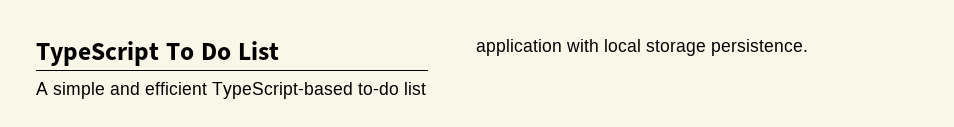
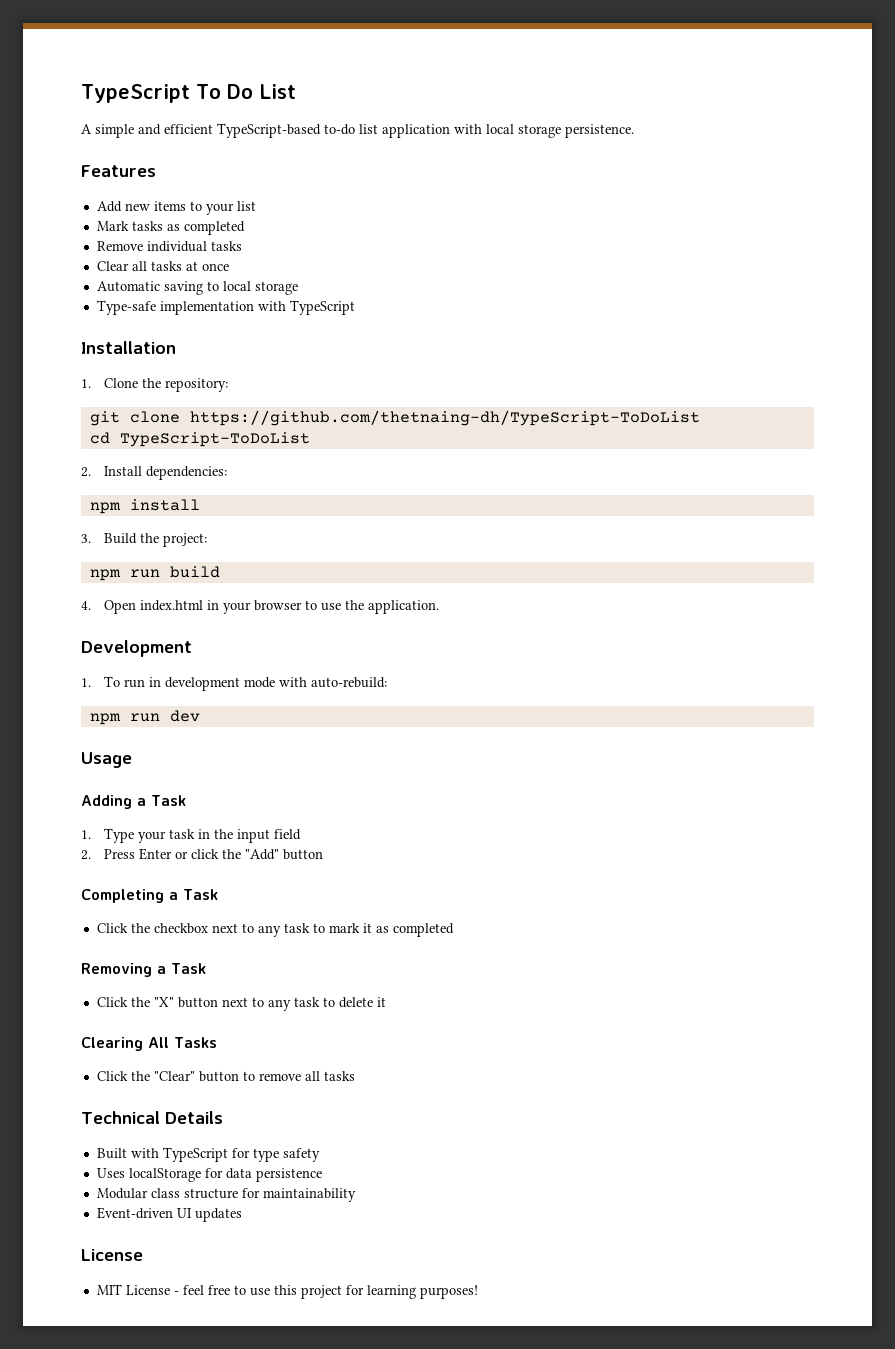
+ Features
+ Add new items to your list
+ Mark tasks as completed
+ Remove individual tasks
+ Clear all tasks at once
+ Automatic saving to local storage
+ Type-safe implementation with TypeScript
+ Installation
+ 1. Clone the repository:
+ git clone https://github.com/thetnaing-dh/TypeScript-ToDoList
+ cd TypeScript-ToDoList
+ 2. Install dependencies:
+ npm install
+ 3. Build the project:
+ npm run build
+ 4. Open index.html in your browser to use the application.
+ Development
+ 1. To run in development mode with auto-rebuild:
+ npm run dev
+ Usage
+ Adding a Task
+ 1. Type your task in the input field
+ 2. Press Enter or click the "Add" button
+ Completing a Task
+ Click the checkbox next to any task to mark it as completed
+ Removing a Task
+ Click the "X" button next to any task to delete it
+ Clearing All Tasks
+ Click the "Clear" button to remove all tasks
+ Technical Details
+ Built with TypeScript for type safety
+ Uses localStorage for data persistence
+ Modular class structure for maintainability
+ Event-driven UI updates
+ License
+ MIT License - feel free to use this project for learning purposes!

